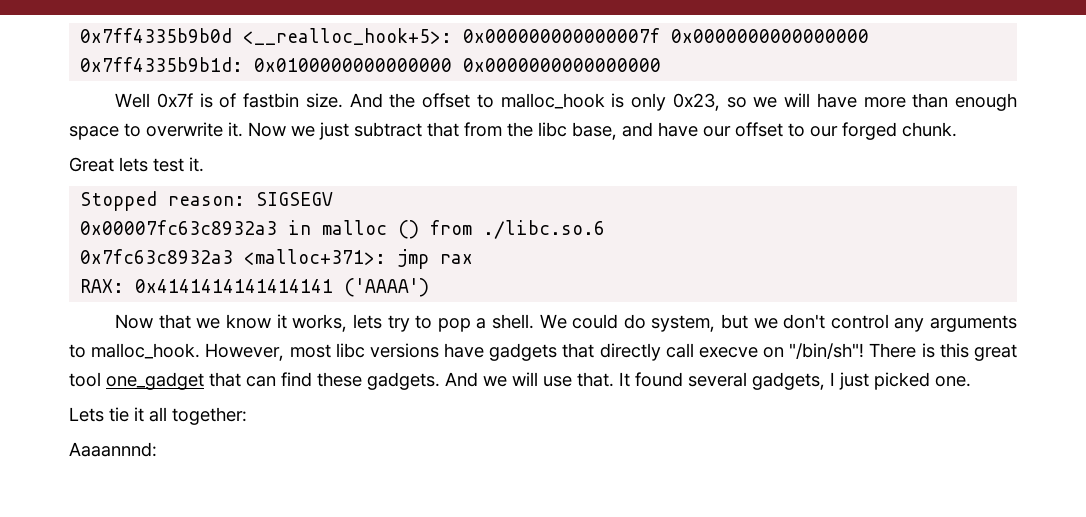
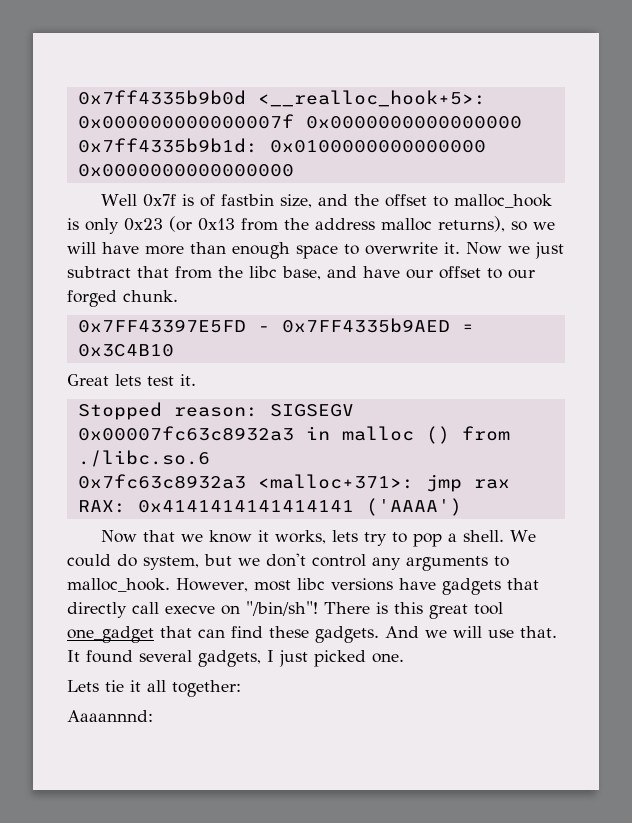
- Well 0x7f is of fastbin size. And the offset to malloc_hook is only 0x23, so we will have more than enough space to overwrite it.
+ Well 0x7f is of fastbin size, and the offset to malloc_hook is only 0x23 (or 0x13 from the address malloc returns), so we will have more than enough space to overwrite it.
+ 0x7FF43397E5FD - 0x7FF4335b9AED = 0x3C4B10

